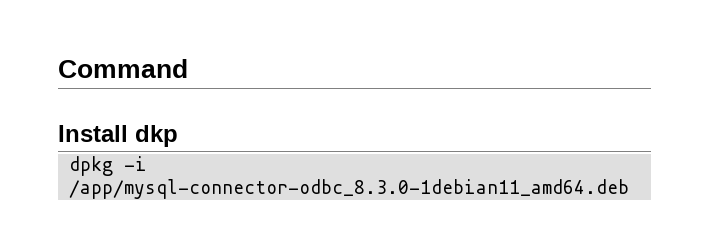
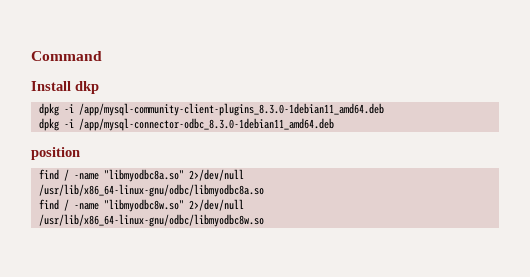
+ dpkg -i /app/mysql-community-client-plugins_8.3.0-1debian11_amd64.deb
+ position
+ find / -name "libmyodbc8a.so" 2>/dev/null
+ /usr/lib/x86_64-linux-gnu/odbc/libmyodbc8a.so
+ find / -name "libmyodbc8w.so" 2>/dev/null
+ /usr/lib/x86_64-linux-gnu/odbc/libmyodbc8w.so

